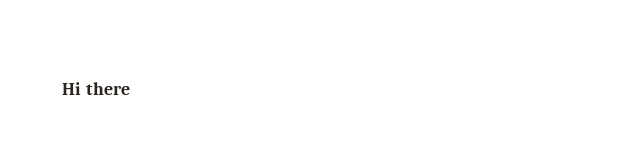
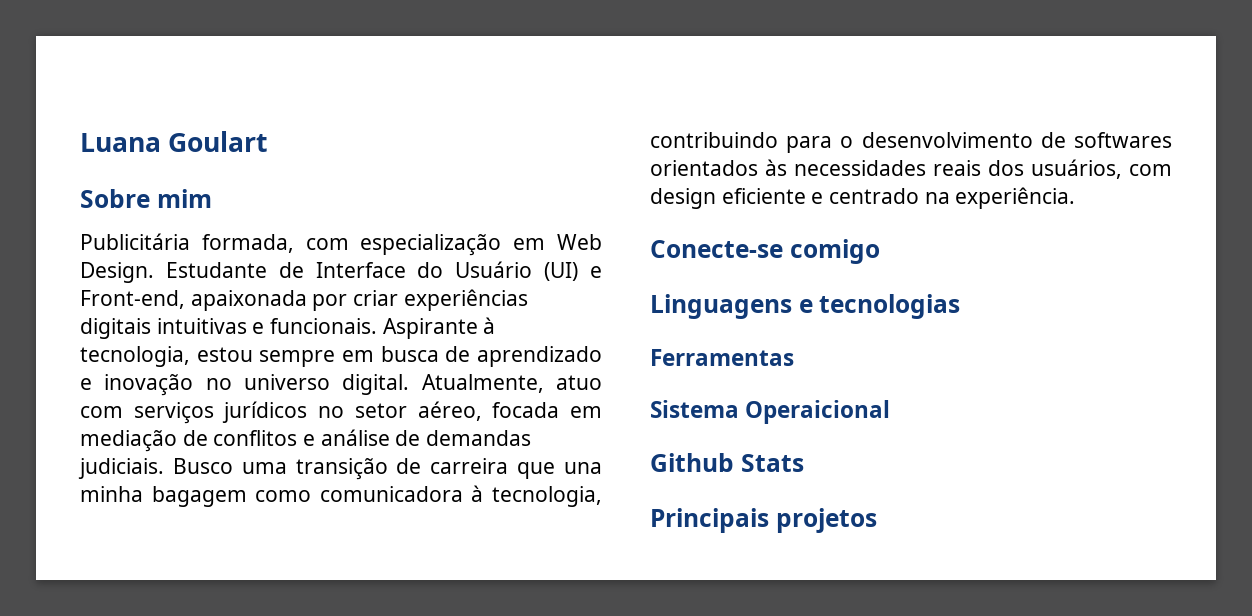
- Hi there
+ Luana Goulart
+ Sobre mim
+ Publicitária formada, com especialização em Web Design. Estudante de Interface do Usuário (UI) e Front-end, apaixonada por criar experiências digitais intuitivas e funcionais. Aspirante à tecnologia, estou sempre em busca de aprendizado e inovação no universo digital. Atualmente, atuo com serviços jurídicos no setor aéreo, focada em mediação de conflitos e análise de demandas judiciais. Busco uma transição de carreira que una minha bagagem como comunicadora à tecnologia, contribuindo para o desenvolvimento de softwares orientados às necessidades reais dos usuários, com design eficiente e centrado na experiência.
+ Conecte-se comigo
+ Linguagens e tecnologias
+ Ferramentas
+ Sistema Operaicional
+ Github Stats
+ Principais projetos

